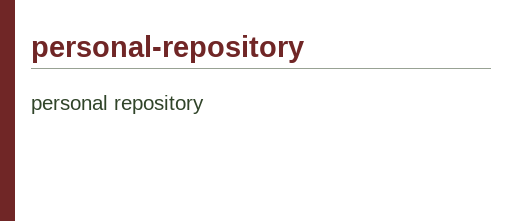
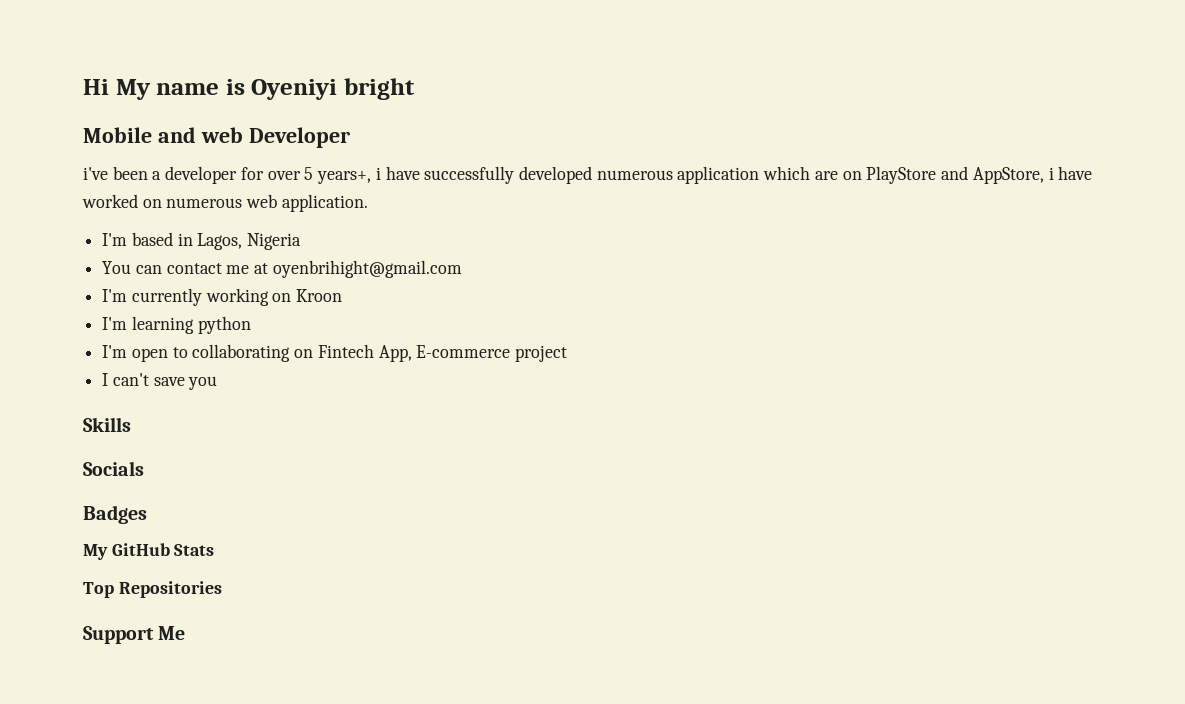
- personal-repository
- personal repository
+ Hi My name is Oyeniyi bright
+ Mobile and web Developer
+ i've been a developer for over 5 years+, i have successfully developed numerous application which are on PlayStore and AppStore, i have worked on numerous web application.
+ I'm based in Lagos, Nigeria
+ You can contact me at oyenbrihight@gmail.com
+ I'm currently working on Kroon
+ I'm learning python
+ I'm open to collaborating on Fintech App, E-commerce project
+ I can't save you
+ Skills
+ Socials
+ Badges
+ My GitHub Stats
+ Top Repositories
+ Support Me

